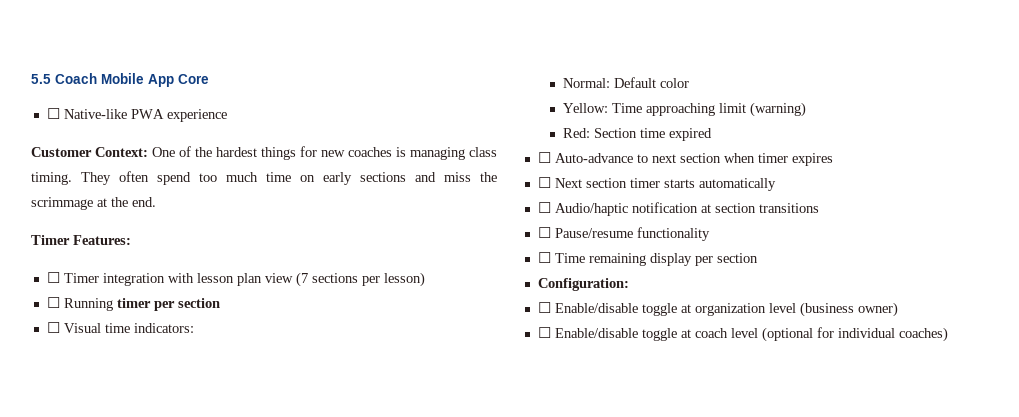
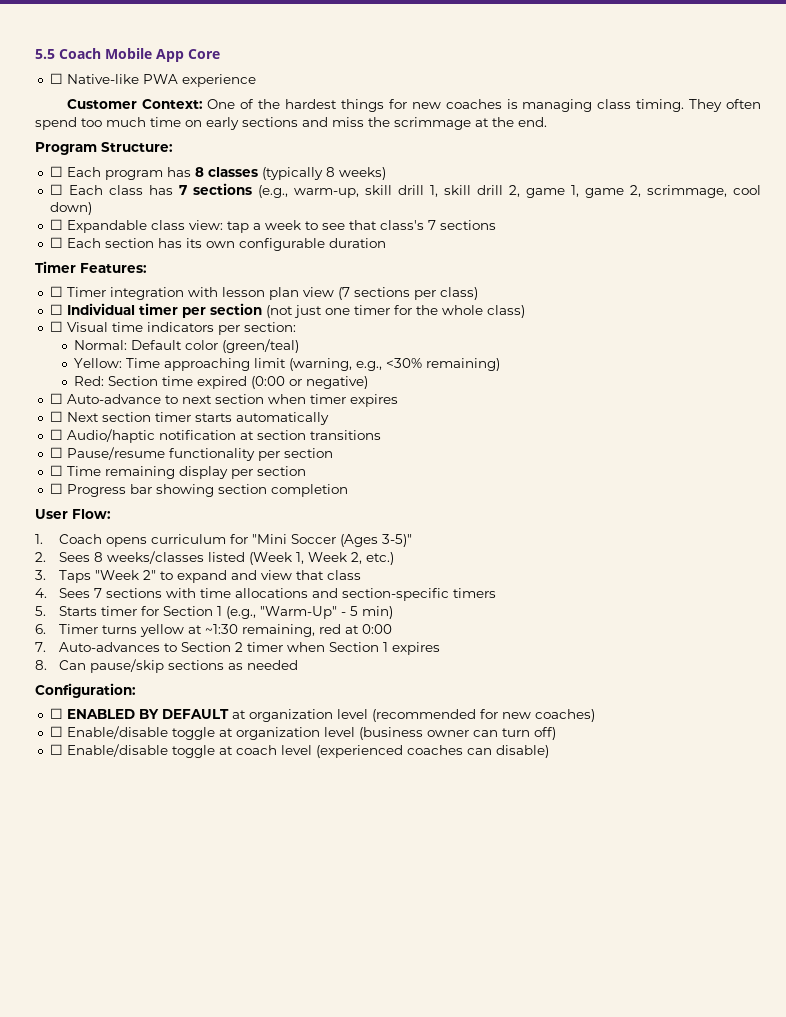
+ Program Structure:
+ ☐ Each program has 8 classes (typically 8 weeks)
+ ☐ Each class has 7 sections (e.g., warm-up, skill drill 1, skill drill 2, game 1, game 2, scrimmage, cool down)
+ ☐ Expandable class view: tap a week to see that class's 7 sections
+ ☐ Each section has its own configurable duration
- ☐ Timer integration with lesson plan view (7 sections per lesson)
- ☐ Running timer per section
+ ☐ Timer integration with lesson plan view (7 sections per class)
+ ☐ Individual timer per section (not just one timer for the whole class)
- ☐ Visual time indicators:
+ ☐ Visual time indicators per section:
- Normal: Default color
+ Normal: Default color (green/teal)
- Yellow: Time approaching limit (warning)
+ Yellow: Time approaching limit (warning, e.g., <30% remaining)
- Red: Section time expired
+ Red: Section time expired (0:00 or negative)
- ☐ Pause/resume functionality
+ ☐ Pause/resume functionality per section
+ ☐ Progress bar showing section completion
+ User Flow:
+ 1. Coach opens curriculum for "Mini Soccer (Ages 3-5)"
+ 2. Sees 8 weeks/classes listed (Week 1, Week 2, etc.)
+ 3. Taps "Week 2" to expand and view that class
+ 4. Sees 7 sections with time allocations and section-specific timers
+ 5. Starts timer for Section 1 (e.g., "Warm-Up" - 5 min)
+ 6. Timer turns yellow at ~1:30 remaining, red at 0:00
+ 7. Auto-advances to Section 2 timer when Section 1 expires
+ 8. Can pause/skip sections as needed
  Configuration:
+ ☐ ENABLED BY DEFAULT at organization level (recommended for new coaches)
- ☐ Enable/disable toggle at organization level (business owner)
+ ☐ Enable/disable toggle at organization level (business owner can turn off)
- ☐ Enable/disable toggle at coach level (optional for individual coaches)
+ ☐ Enable/disable toggle at coach level (experienced coaches can disable)

